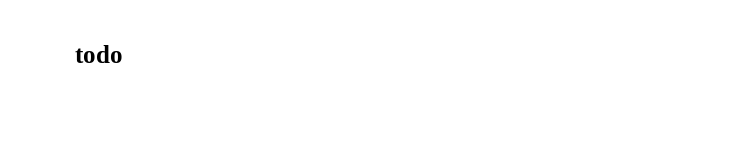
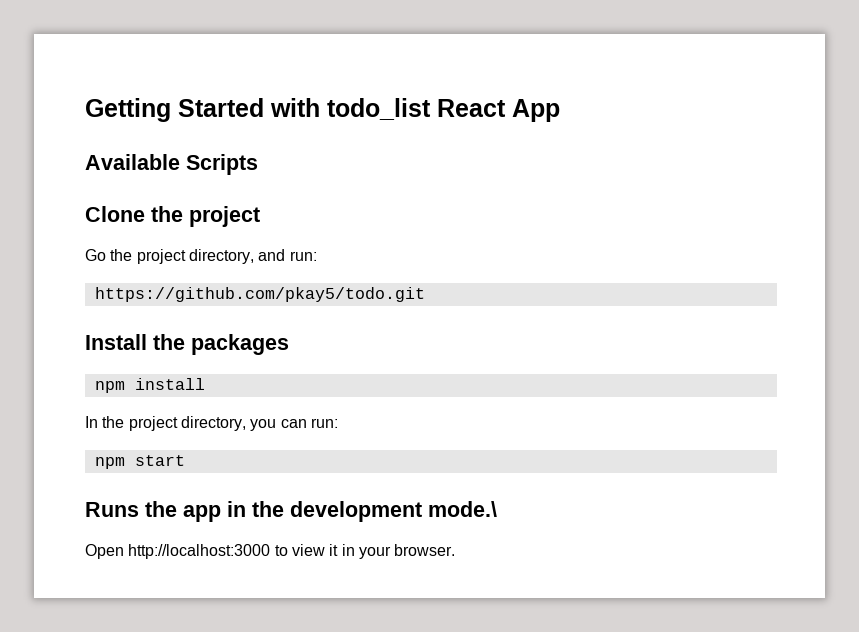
- todo
+ Getting Started with todo_list React App
+ Available Scripts
+ Clone the project
+ Go the project directory, and run:
+ https://github.com/pkay5/todo.git
+ Install the packages
+ npm install
+ In the project directory, you can run:
+ npm start
+ Runs the app in the development mode.\
+ Open http://localhost:3000 to view it in your browser.

